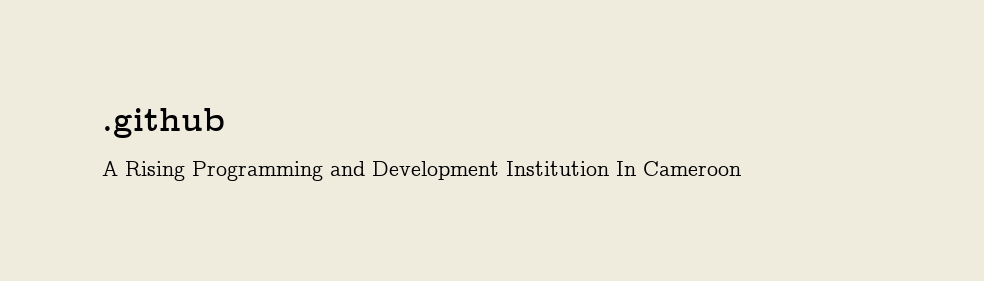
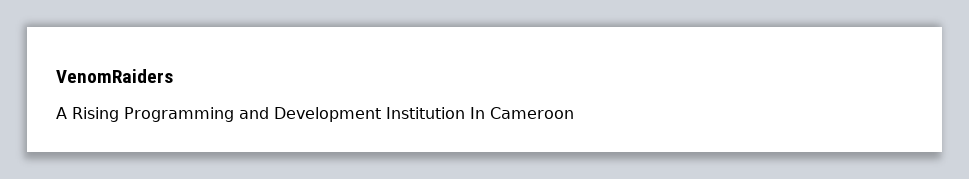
- .github
+ VenomRaiders

